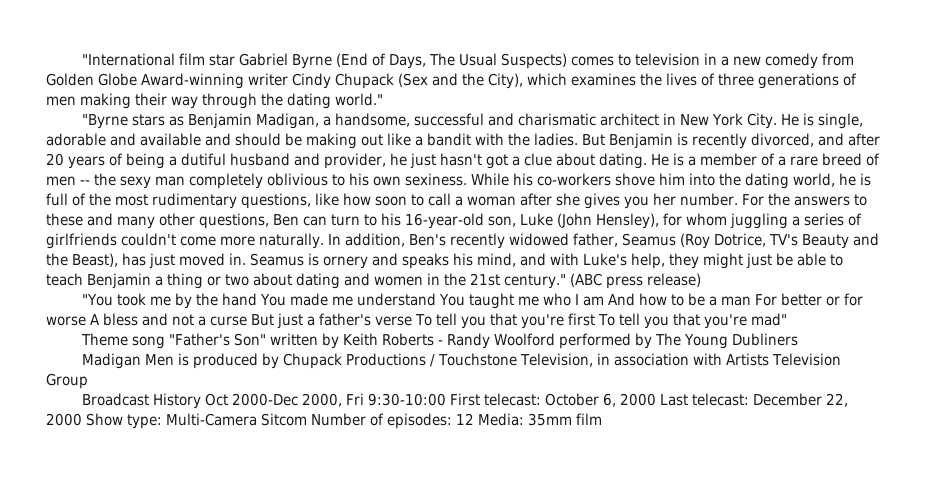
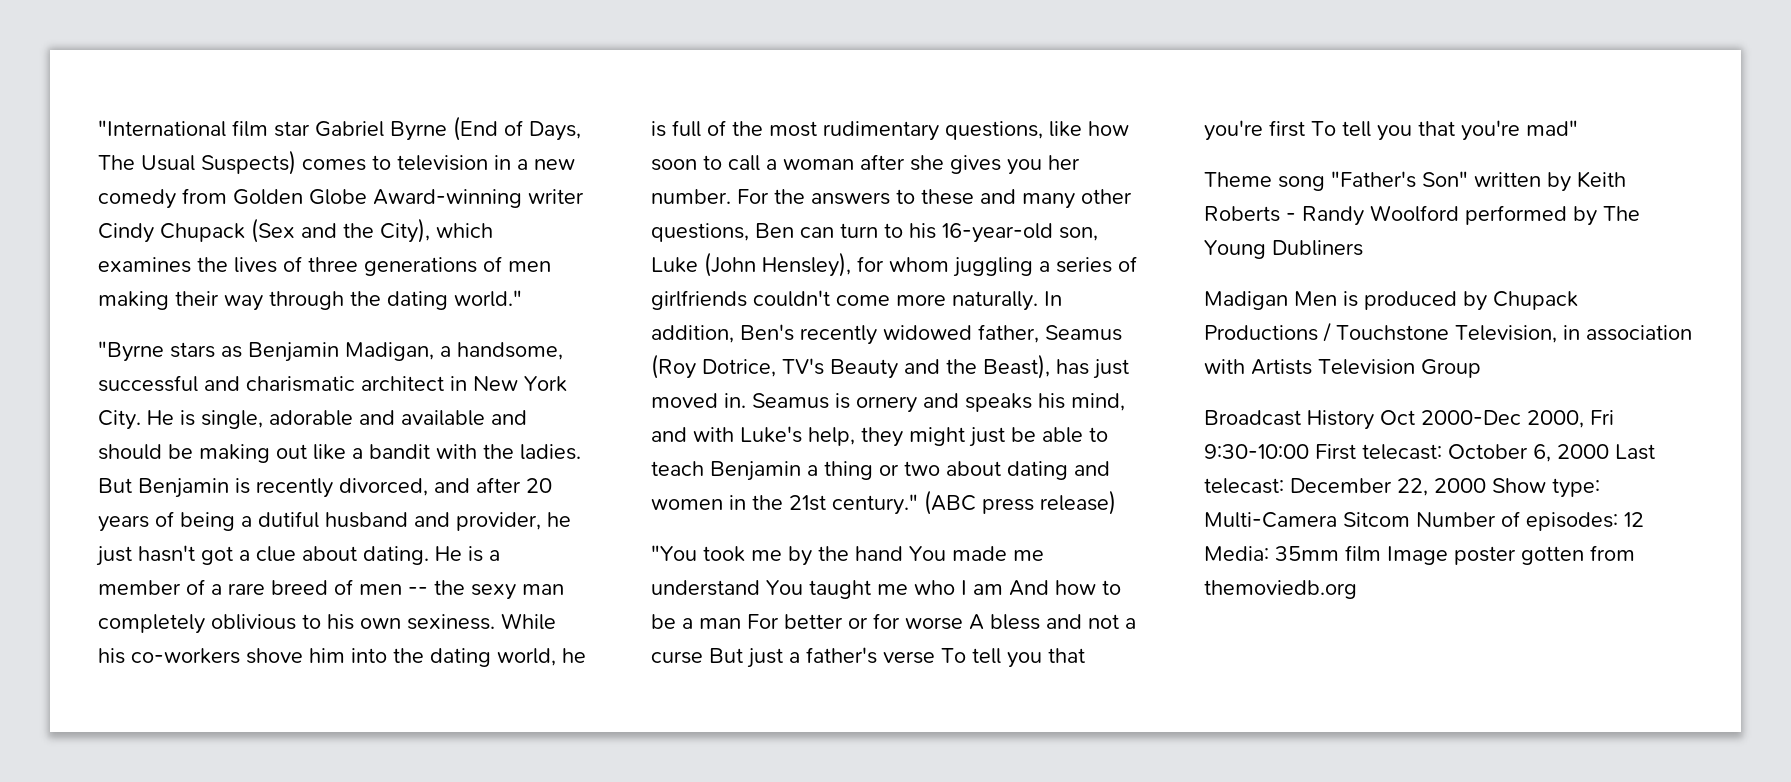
- Broadcast History Oct 2000-Dec 2000, Fri 9:30-10:00 First telecast: October 6, 2000 Last telecast: December 22, 2000 Show type: Multi-Camera Sitcom Number of episodes: 12 Media: 35mm film
+ Broadcast History Oct 2000-Dec 2000, Fri 9:30-10:00 First telecast: October 6, 2000 Last telecast: December 22, 2000 Show type: Multi-Camera Sitcom Number of episodes: 12 Media: 35mm film Image poster gotten from themoviedb.org

